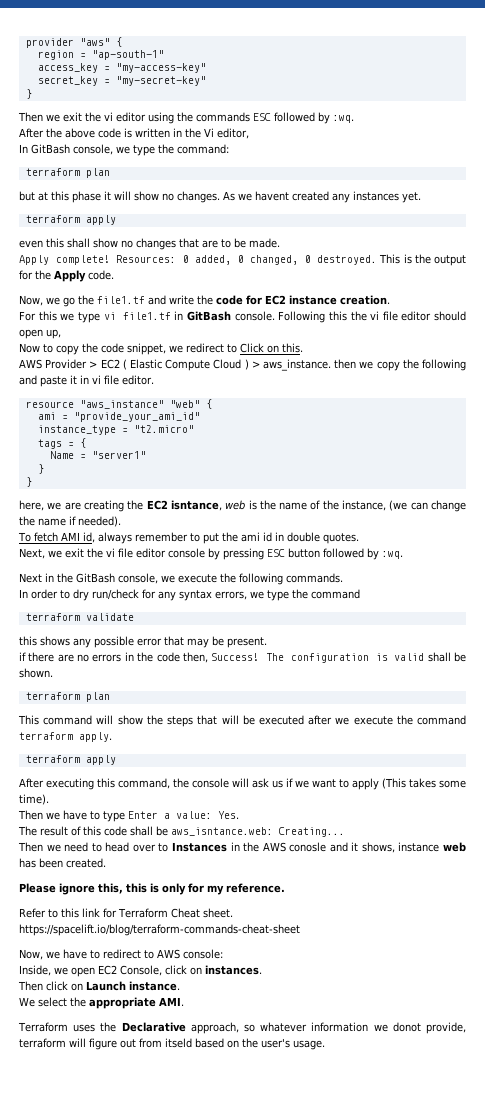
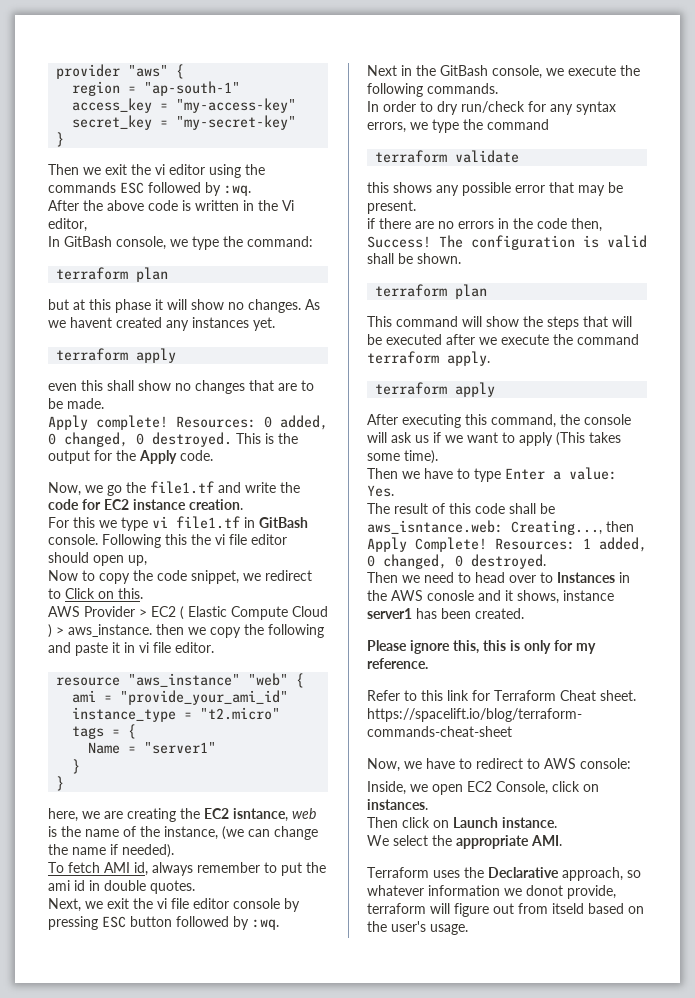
- The result of this code shall be aws_isntance.web: Creating...
+ The result of this code shall be aws_isntance.web: Creating..., then Apply Complete! Resources: 1 added, 0 changed, 0 destroyed.
- Then we need to head over to Instances in the AWS conosle and it shows, instance web has been created.
+ Then we need to head over to Instances in the AWS conosle and it shows, instance server1 has been created.

